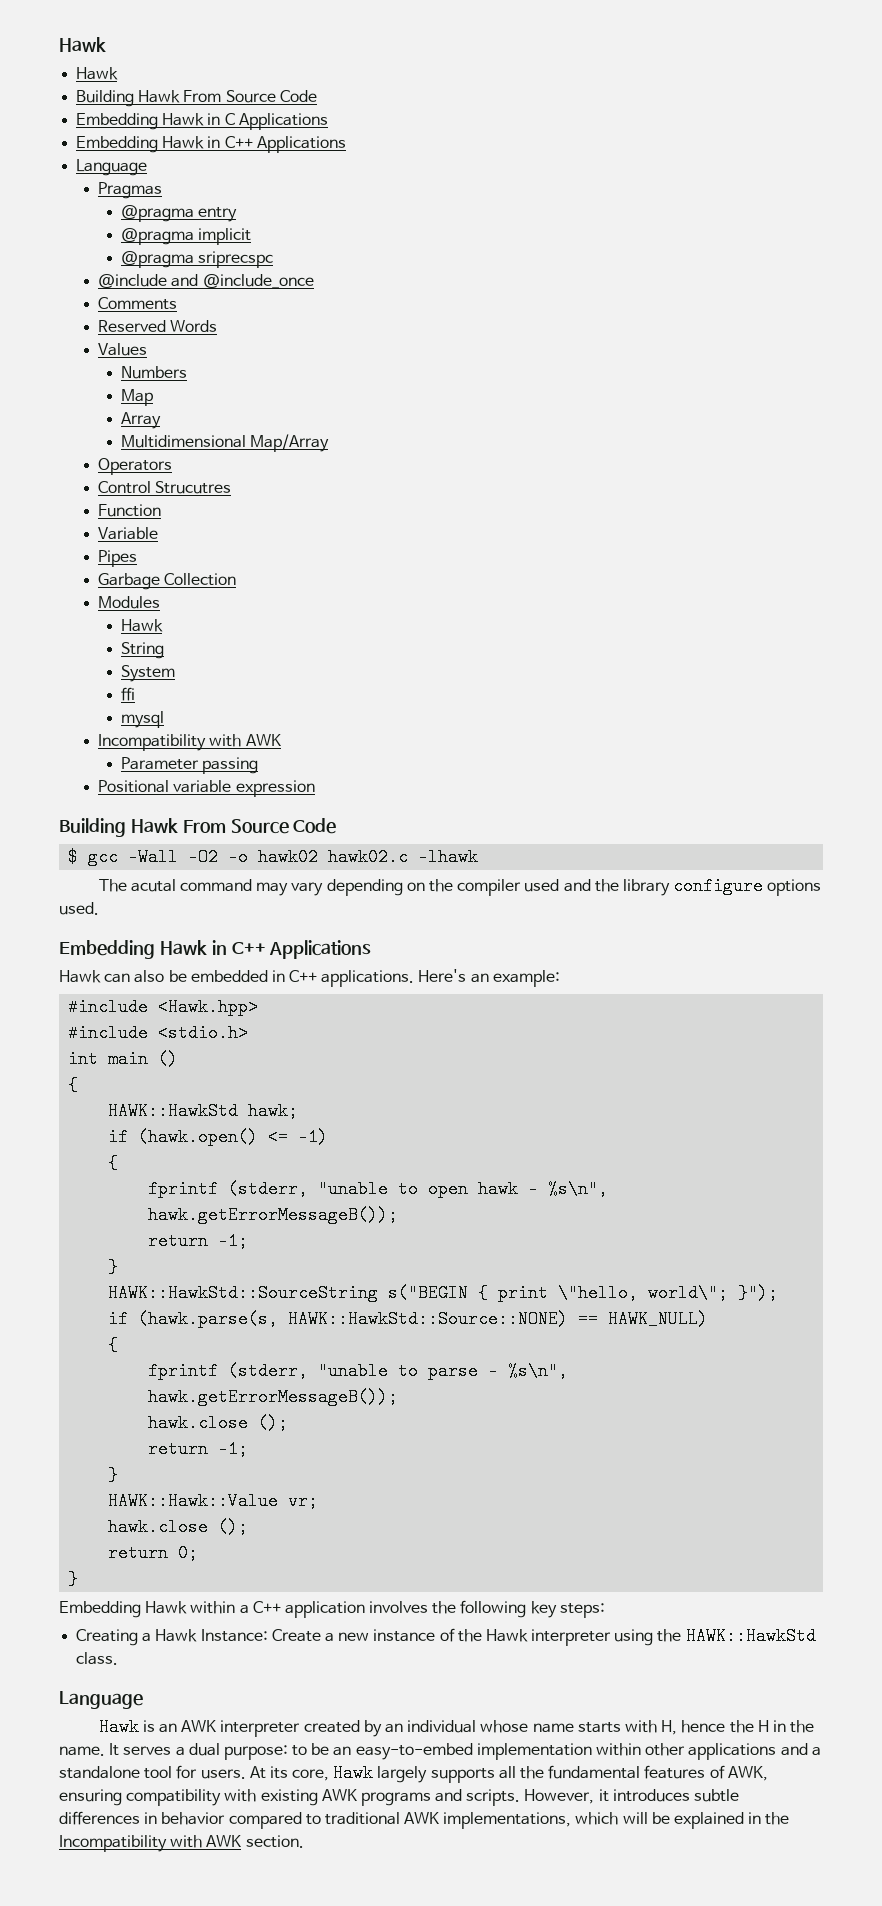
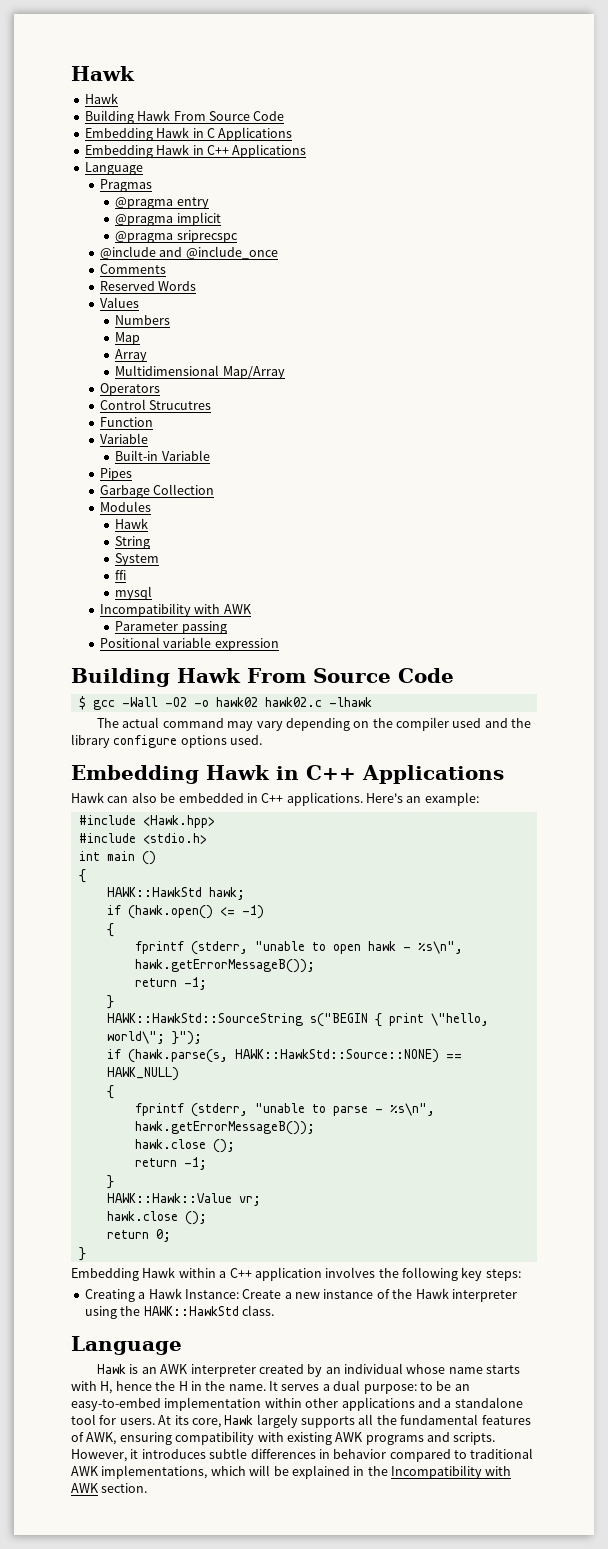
+ Built-in Variable
- The acutal command may vary depending on the compiler used and the library configure options used.
+ The actual command may vary depending on the compiler used and the library configure options used.

